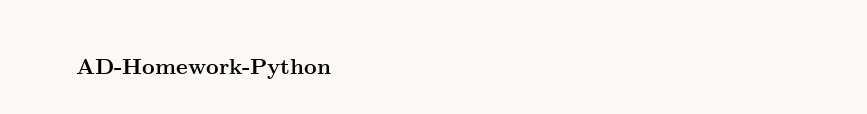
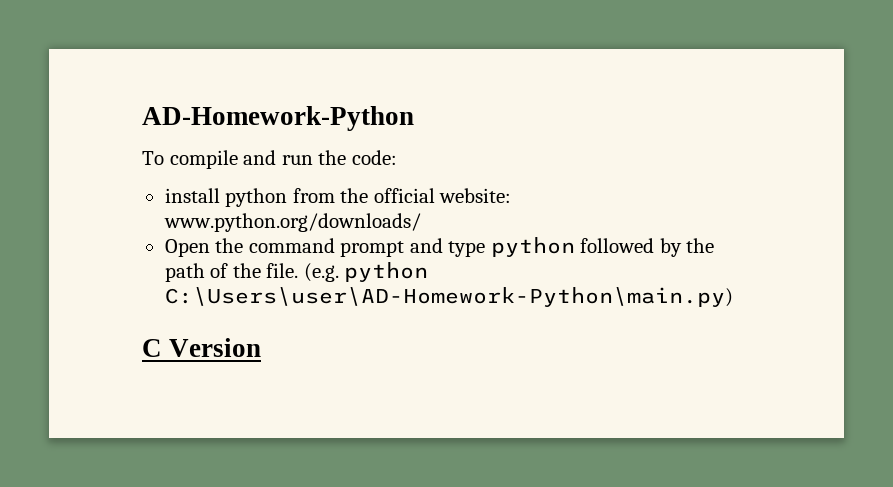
+ To compile and run the code:
+ install python from the official website: www.python.org/downloads/
+ Open the command prompt and type python followed by the path of the file. (e.g. python C:\Users\user\AD-Homework-Python\main.py)
+ C Version

